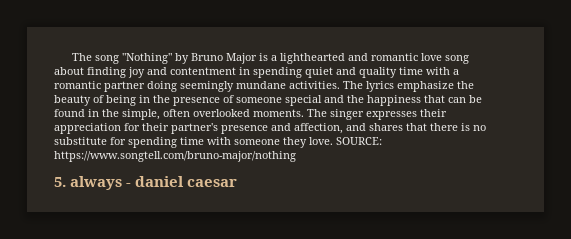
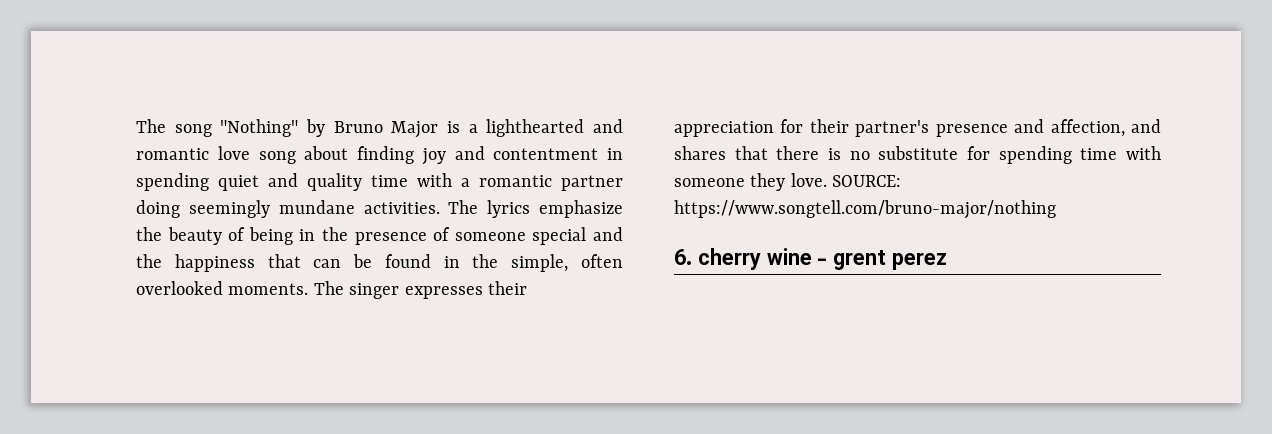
- 5. always - daniel caesar
+ 6. cherry wine - grent perez

